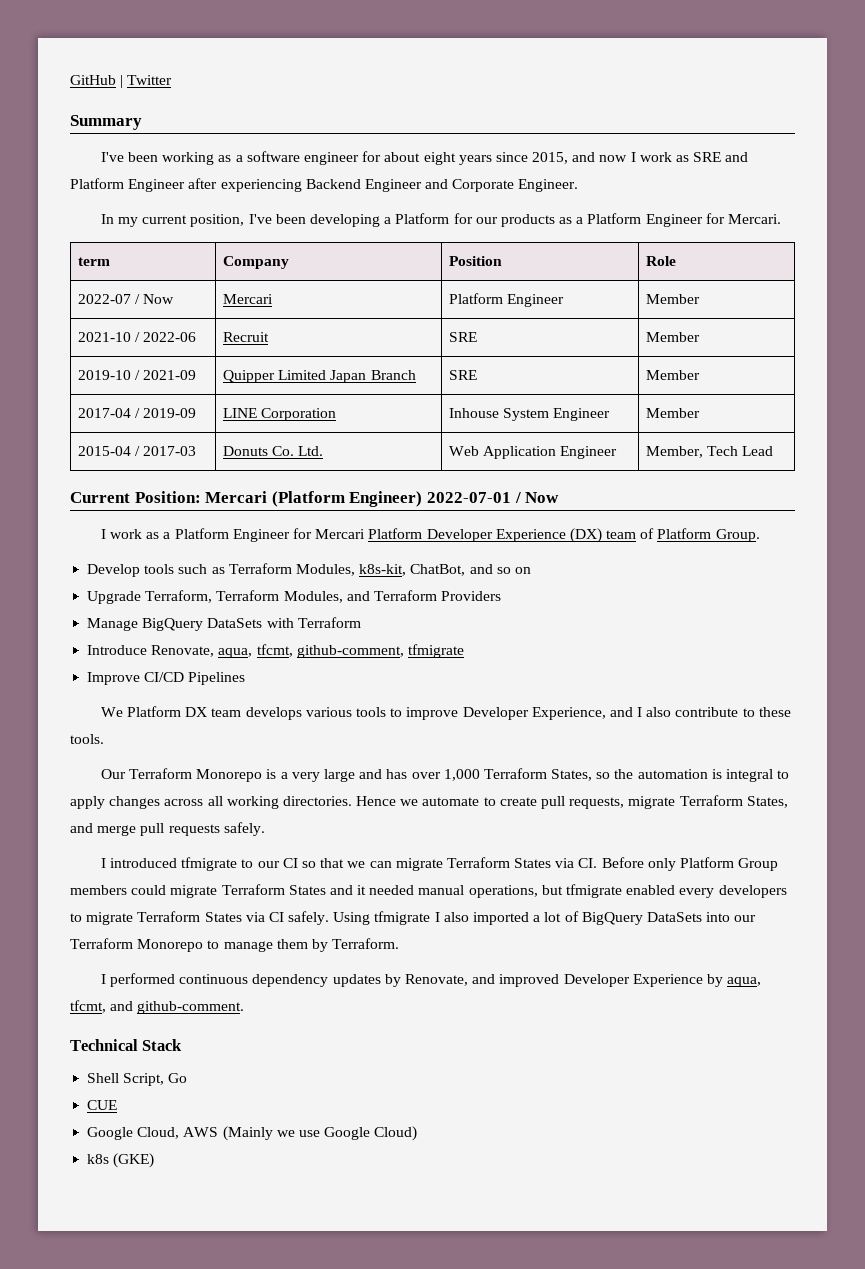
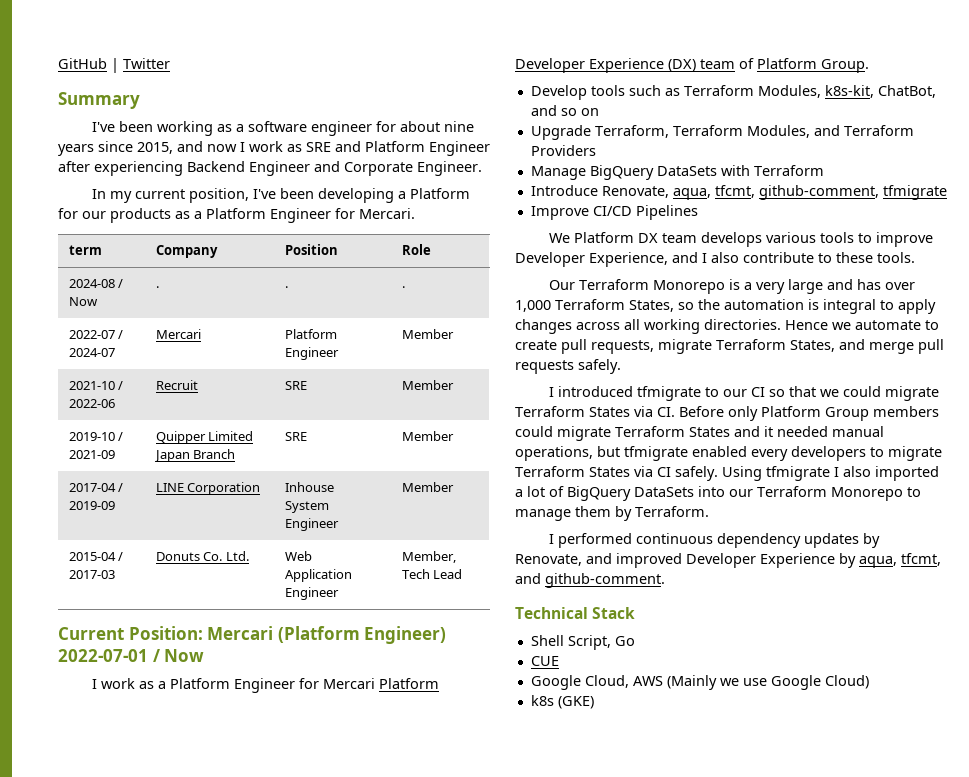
- I've been working as a software engineer for about eight years since 2015, and now I work as SRE and Platform Engineer after experiencing Backend Engineer and Corporate Engineer.
+ I've been working as a software engineer for about nine years since 2015, and now I work as SRE and Platform Engineer after experiencing Backend Engineer and Corporate Engineer.
+ 2024-08 / Now | . | . | .
- 2022-07 / Now | Mercari | Platform Engineer | Member
+ 2022-07 / 2024-07 | Mercari | Platform Engineer | Member
- I introduced tfmigrate to our CI so that we can migrate Terraform States via CI. Before only Platform Group members could migrate Terraform States and it needed manual operations, but tfmigrate enabled every developers to migrate Terraform States via CI safely.
+ I introduced tfmigrate to our CI so that we could migrate Terraform States via CI. Before only Platform Group members could migrate Terraform States and it needed manual operations, but tfmigrate enabled every developers to migrate Terraform States via CI safely.

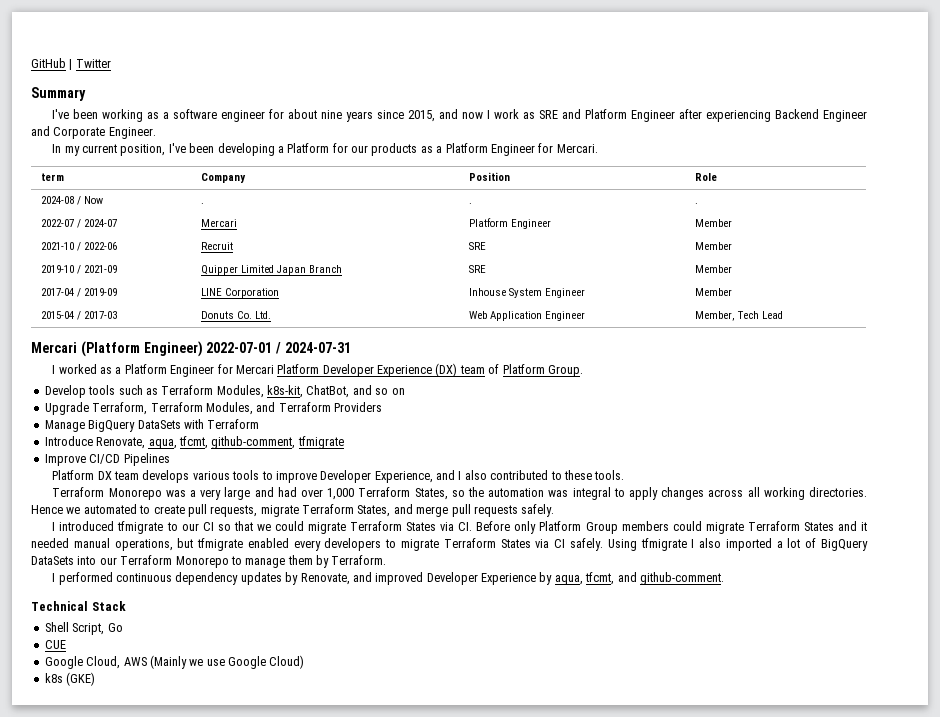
- Current Position: Mercari (Platform Engineer) 2022-07-01 / Now
- I work as a Platform Engineer for Mercari Platform Developer Experience (DX) team of Platform Group.
+ Mercari (Platform Engineer) 2022-07-01 / 2024-07-31
+ I worked as a Platform Engineer for Mercari Platform Developer Experience (DX) team of Platform Group.
- We Platform DX team develops various tools to improve Developer Experience, and I also contribute to these tools.
+ Platform DX team develops various tools to improve Developer Experience, and I also contributed to these tools.
- Our Terraform Monorepo is a very large and has over 1,000 Terraform States, so the automation is integral to apply changes across all working directories.
+ Terraform Monorepo was a very large and had over 1,000 Terraform States, so the automation was integral to apply changes across all working directories.
- Hence we automate to create pull requests, migrate Terraform States, and merge pull requests safely.
+ Hence we automated to create pull requests, migrate Terraform States, and merge pull requests safely.

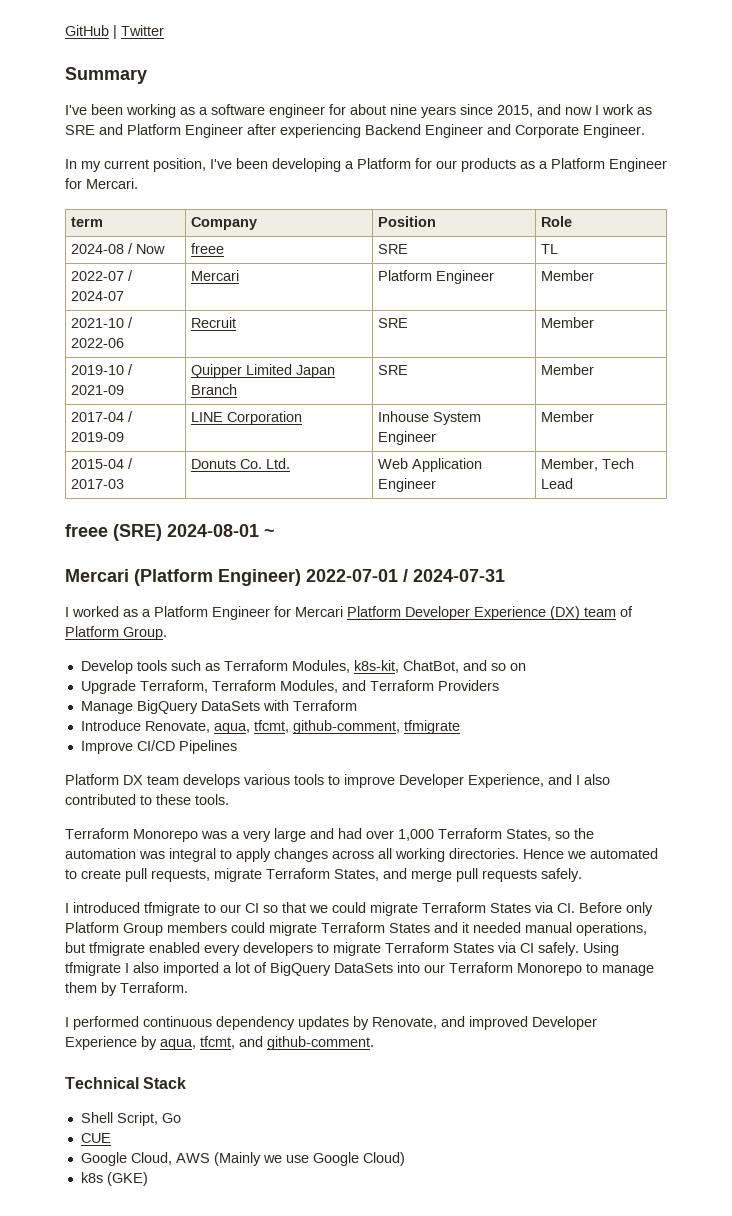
- 2024-08 / Now | . | . | .
+ 2024-08 / Now | freee | SRE | TL
+ freee (SRE) 2024-08-01 ~

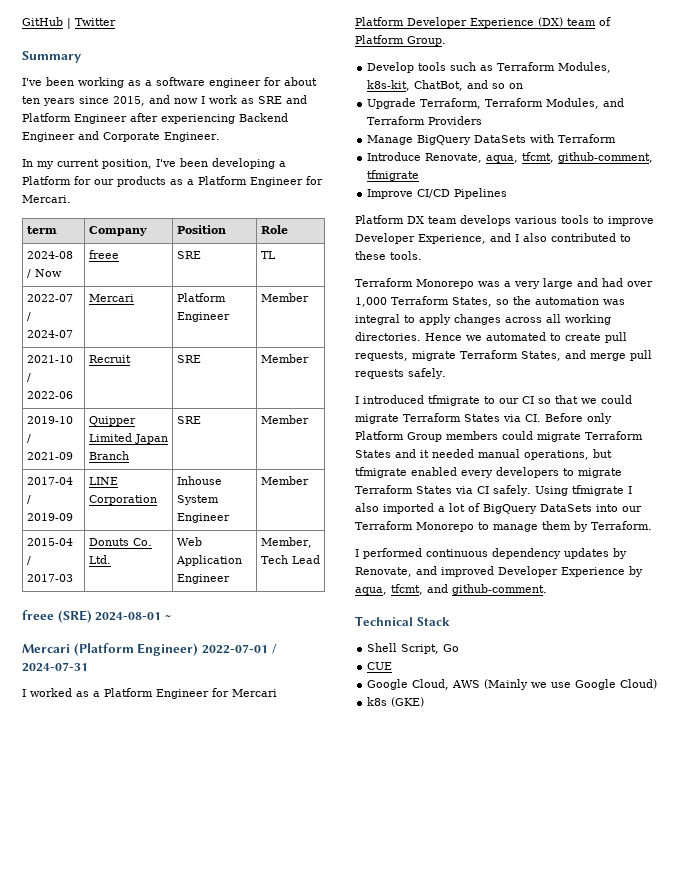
- I've been working as a software engineer for about nine years since 2015, and now I work as SRE and Platform Engineer after experiencing Backend Engineer and Corporate Engineer.
+ I've been working as a software engineer for about ten years since 2015, and now I work as SRE and Platform Engineer after experiencing Backend Engineer and Corporate Engineer.

